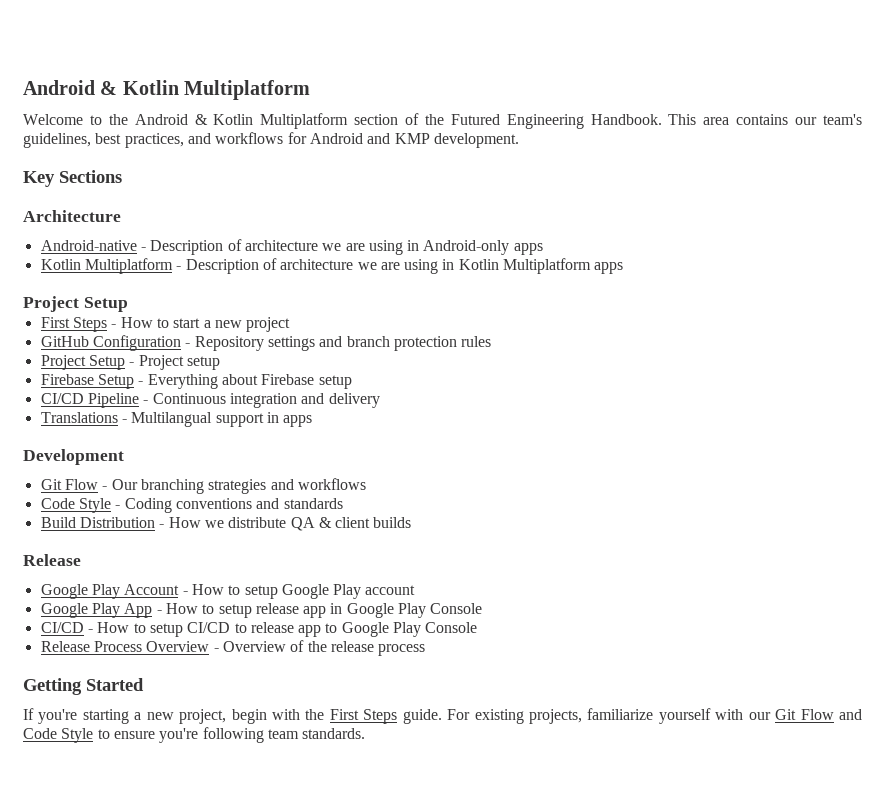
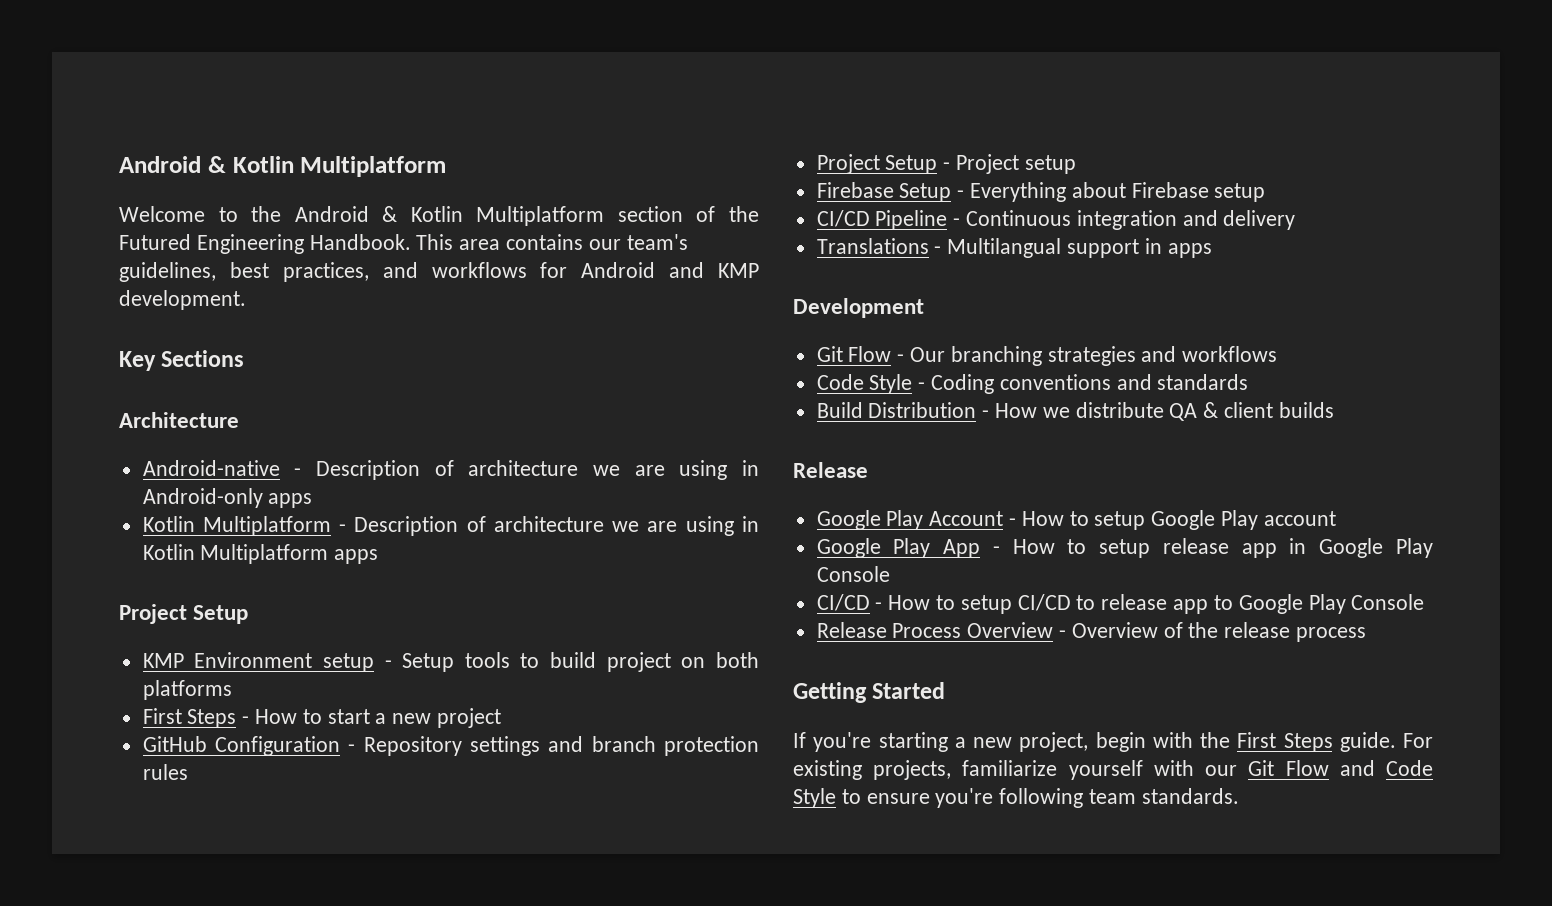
+ KMP Environment setup - Setup tools to build project on both platforms

